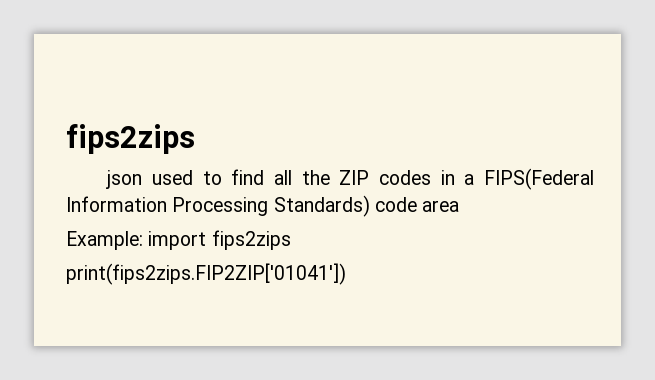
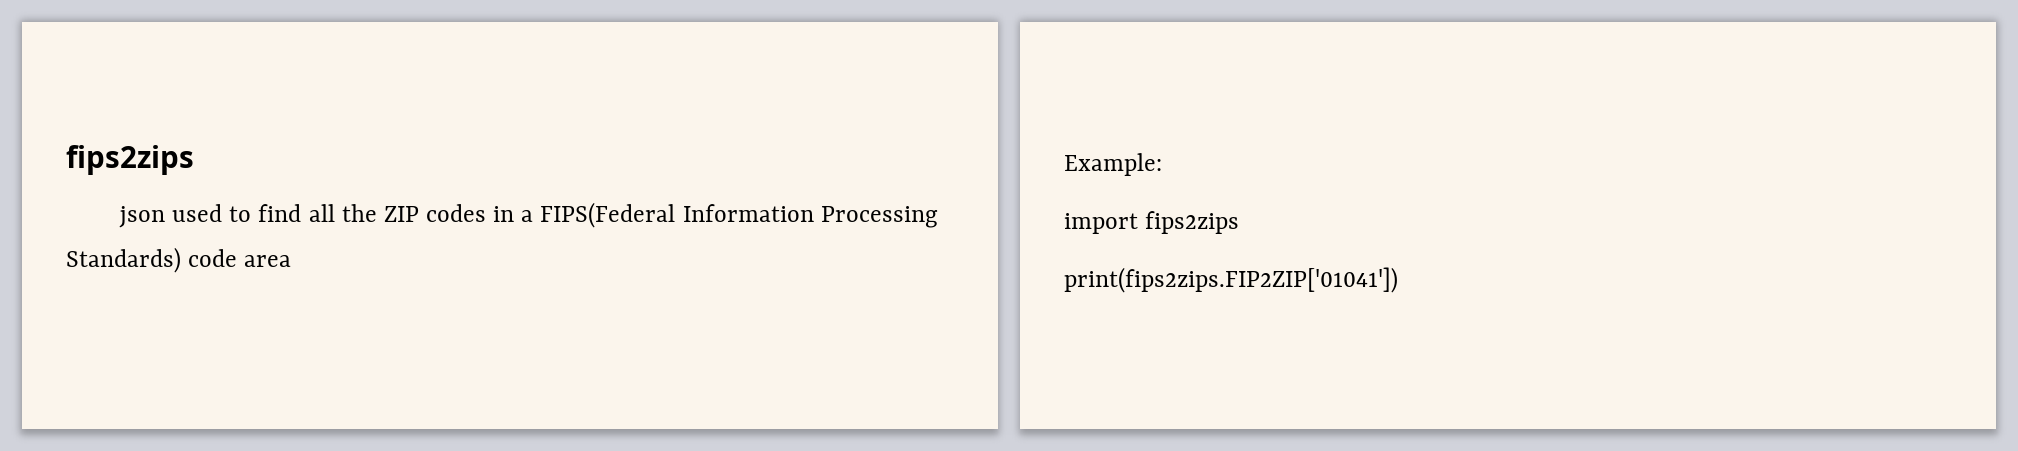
- Example: import fips2zips
+ Example:
+ import fips2zips

